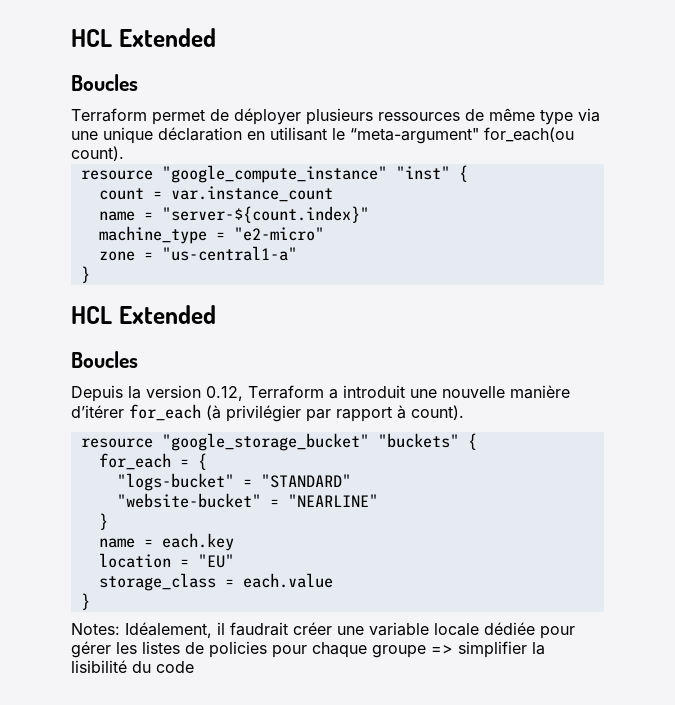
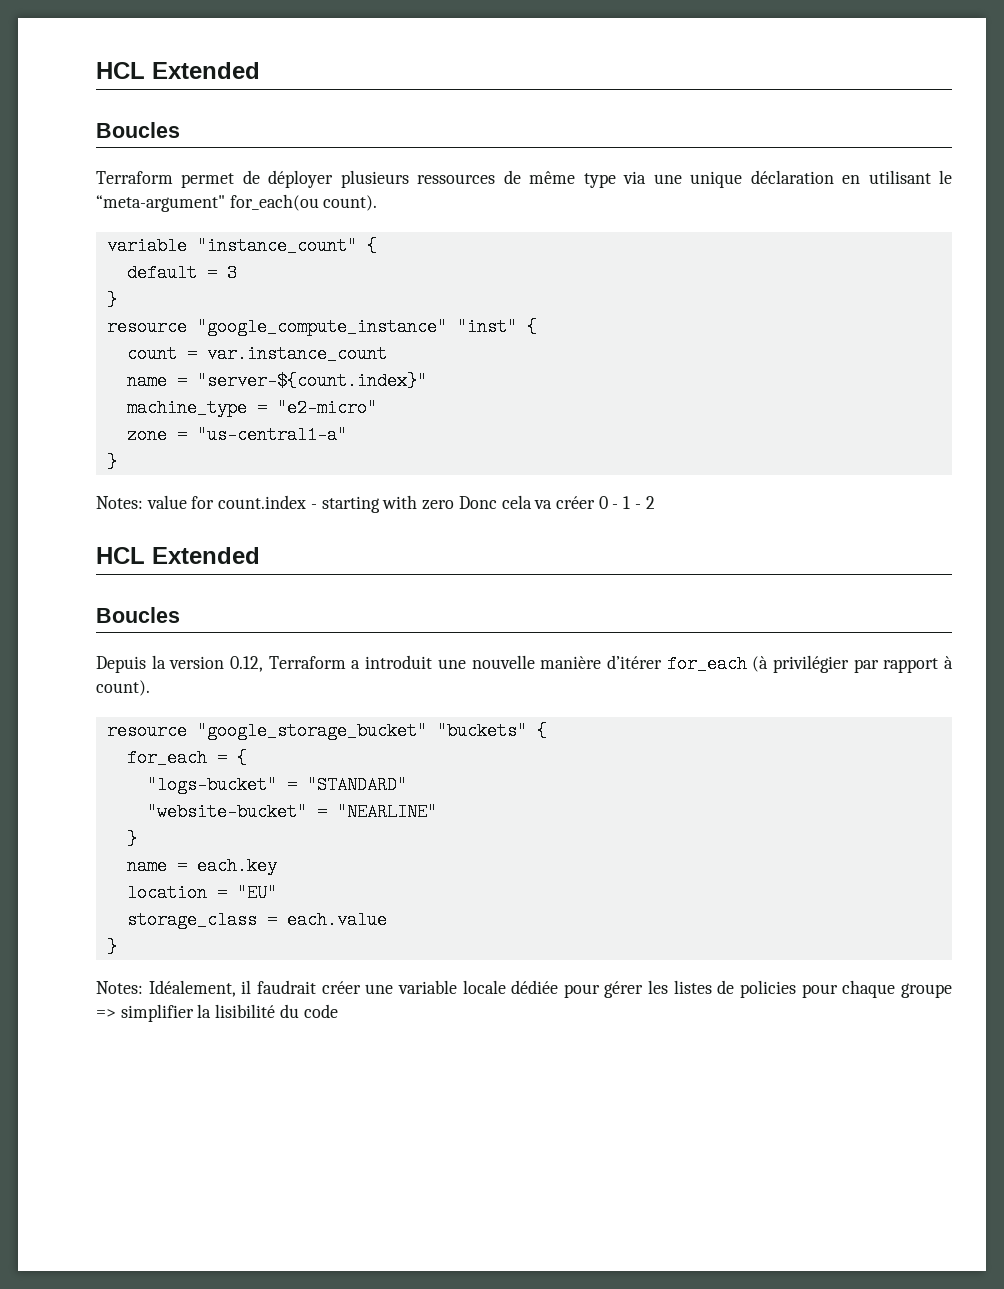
+ variable "instance_count" {
+ default = 3
+ }
+ Notes: value for count.index - starting with zero Donc cela va créer 0 - 1 - 2

